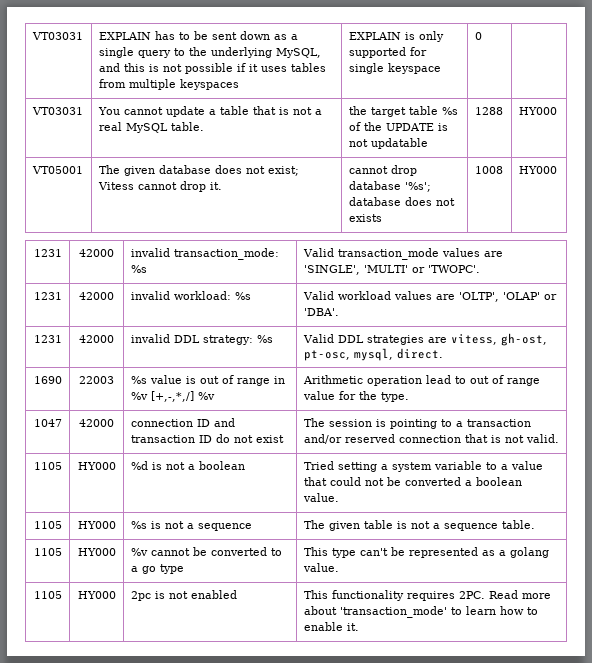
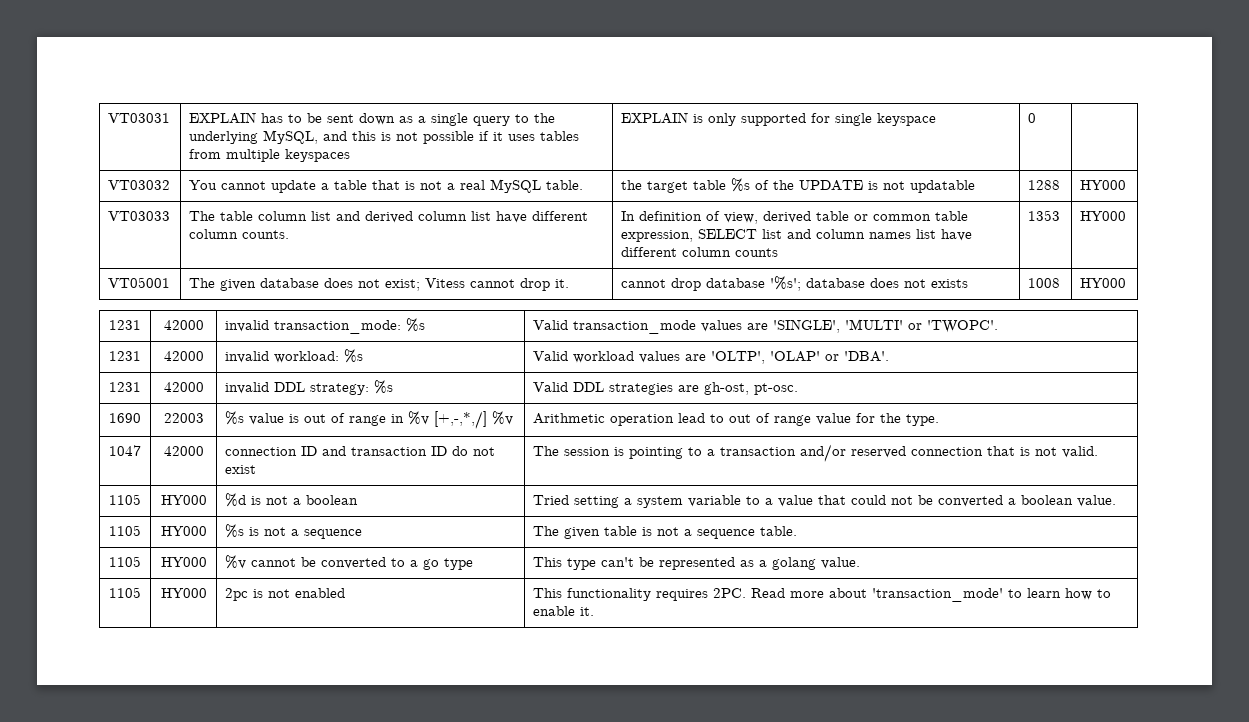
- VT03031 | You cannot update a table that is not a real MySQL table. | the target table %s of the UPDATE is not updatable | 1288 | HY000
+ VT03032 | You cannot update a table that is not a real MySQL table. | the target table %s of the UPDATE is not updatable | 1288 | HY000
+ VT03033 | The table column list and derived column list have different column counts. | In definition of view, derived table or common table expression, SELECT list and column names list have different column counts | 1353 | HY000
- 1231 | 42000 | invalid DDL strategy: %s | Valid DDL strategies are vitess, gh-ost, pt-osc, mysql, direct.
+ 1231 | 42000 | invalid DDL strategy: %s | Valid DDL strategies are gh-ost, pt-osc.

